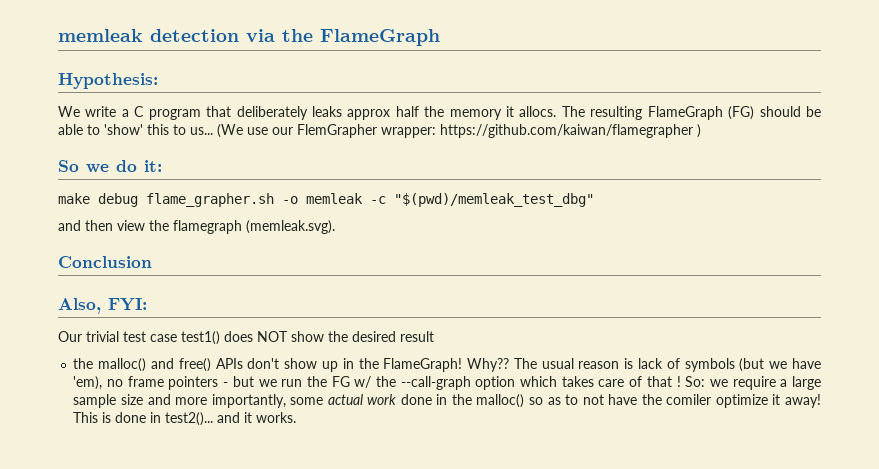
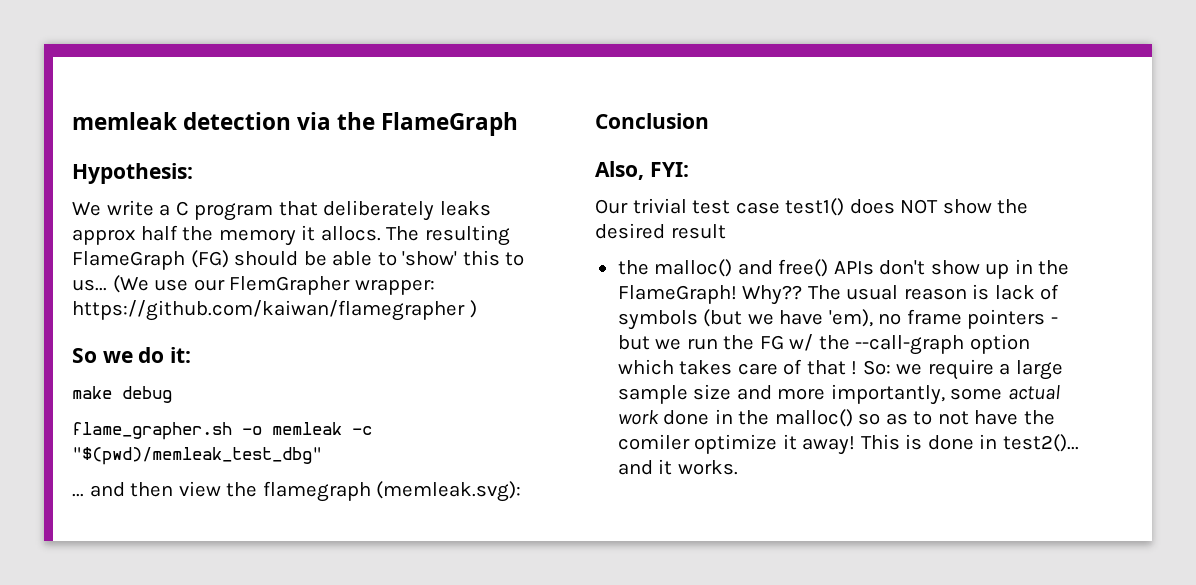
- make debug flame_grapher.sh -o memleak -c "$(pwd)/memleak_test_dbg"
+ make debug
+ flame_grapher.sh -o memleak -c "$(pwd)/memleak_test_dbg"
- and then view the flamegraph (memleak.svg).
+ ... and then view the flamegraph (memleak.svg):

